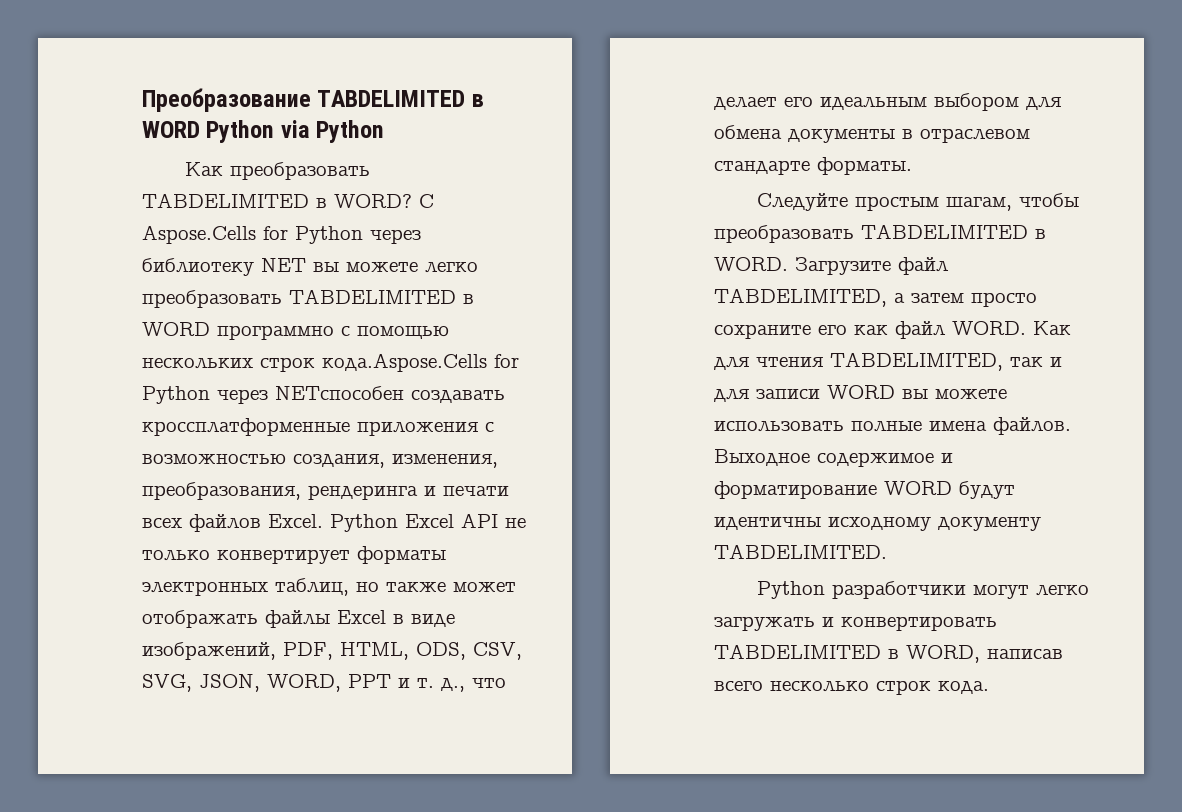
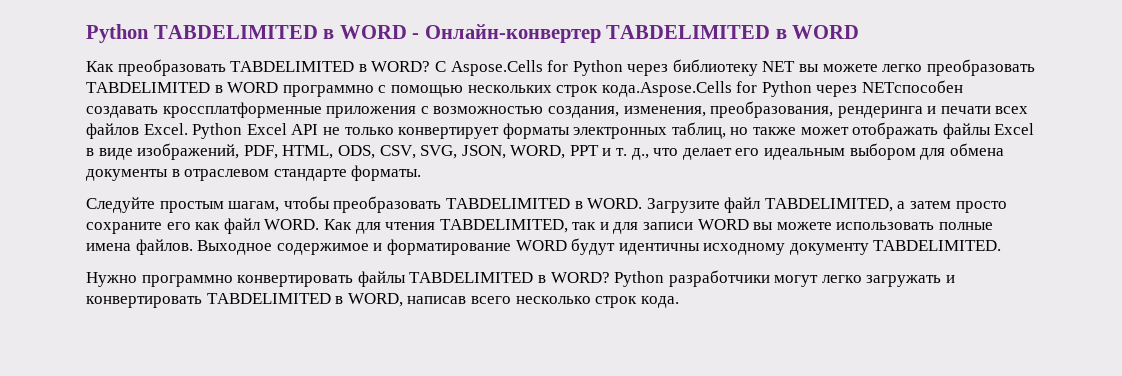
- Преобразование TABDELIMITED в WORD Python via Python
+ Python TABDELIMITED в WORD - Онлайн-конвертер TABDELIMITED в WORD
+ Нужно программно конвертировать файлы TABDELIMITED в WORD?

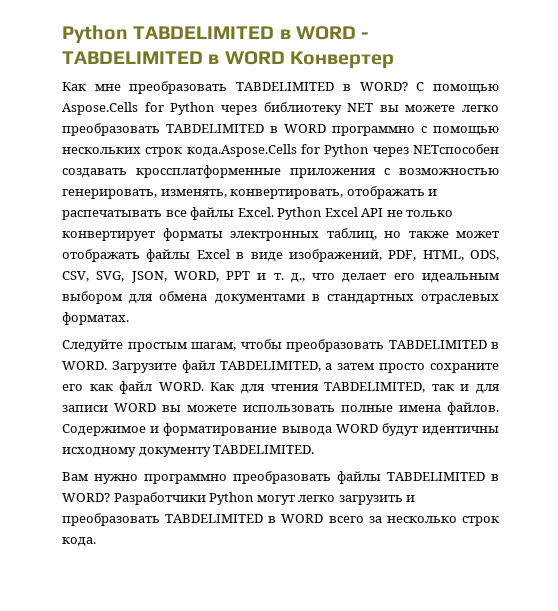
- Python TABDELIMITED в WORD - Онлайн-конвертер TABDELIMITED в WORD
- Как преобразовать TABDELIMITED в WORD?
+ Python TABDELIMITED в WORD - TABDELIMITED в WORD Конвертер
+ Как мне преобразовать TABDELIMITED в WORD?
- С Aspose.Cells for Python через библиотеку NET вы можете легко преобразовать TABDELIMITED в WORD программно с помощью нескольких строк кода.Aspose.Cells for Python через NETспособен создавать кроссплатформенные приложения с возможностью создания, изменения, преобразования, рендеринга и печати всех файлов Excel.
+ С помощью Aspose.Cells for Python через библиотеку NET вы можете легко преобразовать TABDELIMITED в WORD программно с помощью нескольких строк кода.Aspose.Cells for Python через NETспособен создавать кроссплатформенные приложения с возможностью генерировать, изменять, конвертировать, отображать и распечатывать все файлы Excel.
- Python Excel API не только конвертирует форматы электронных таблиц, но также может отображать файлы Excel в виде изображений, PDF, HTML, ODS, CSV, SVG, JSON, WORD, PPT и т. д., что делает его идеальным выбором для обмена документы в отраслевом стандарте форматы.
+ Python Excel API не только конвертирует форматы электронных таблиц, но также может отображать файлы Excel в виде изображений, PDF, HTML, ODS, CSV, SVG, JSON, WORD, PPT и т. д., что делает его идеальным выбором для обмена документами в стандартных отраслевых форматах.
- Выходное содержимое и форматирование WORD будут идентичны исходному документу TABDELIMITED.
+ Содержимое и форматирование вывода WORD будут идентичны исходному документу TABDELIMITED.
- Нужно программно конвертировать файлы TABDELIMITED в WORD? Python разработчики могут легко загружать и конвертировать TABDELIMITED в WORD, написав всего несколько строк кода.
+ Вам нужно программно преобразовать файлы TABDELIMITED в WORD? Разработчики Python могут легко загрузить и преобразовать TABDELIMITED в WORD всего за несколько строк кода.

